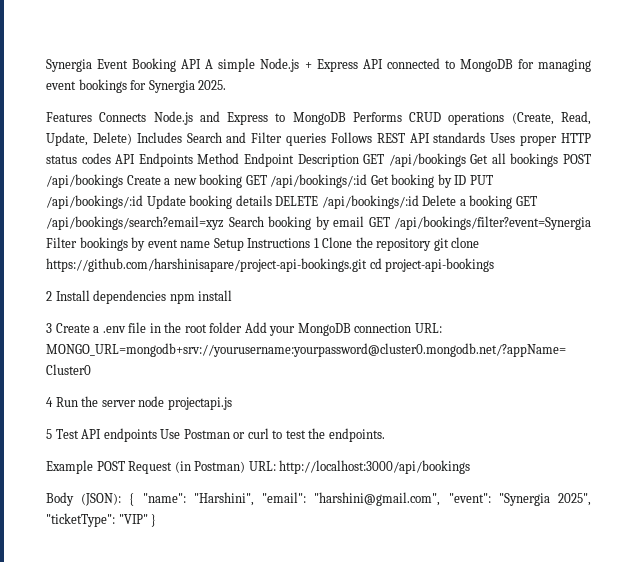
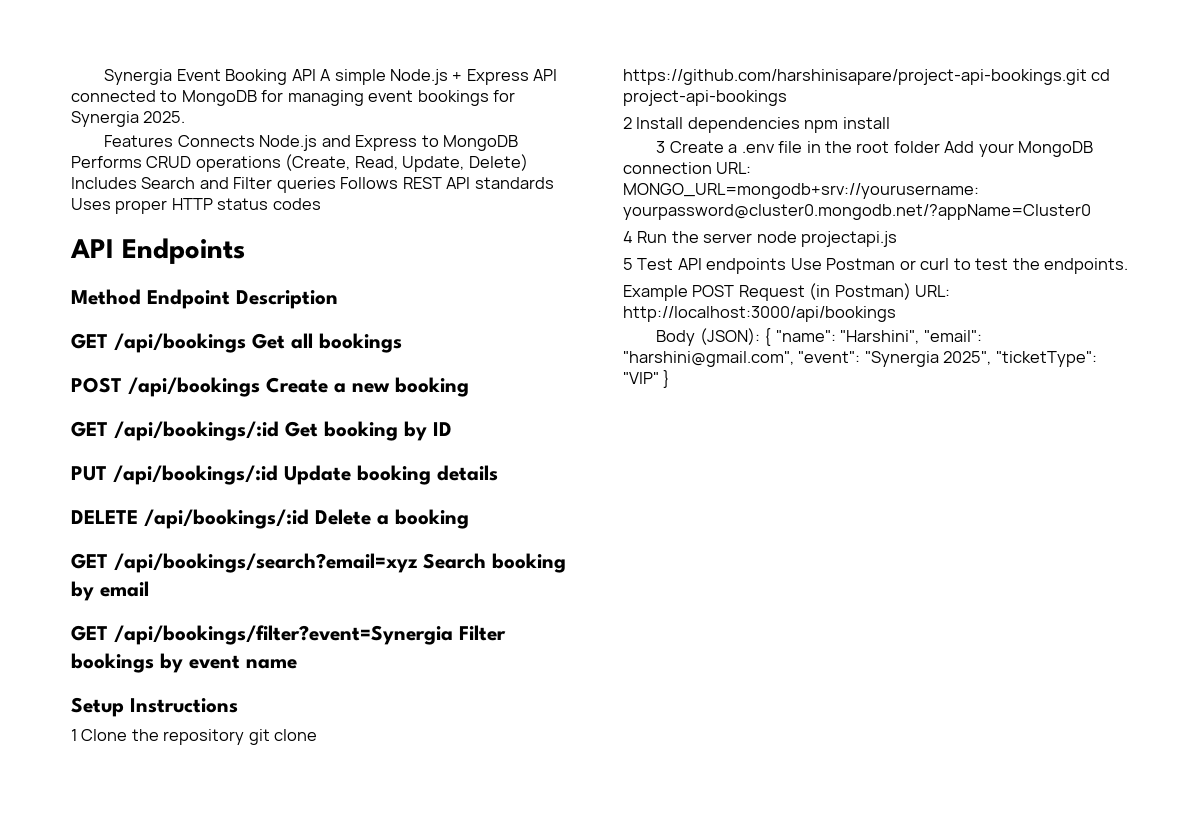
- Features Connects Node.js and Express to MongoDB Performs CRUD operations (Create, Read, Update, Delete) Includes Search and Filter queries Follows REST API standards Uses proper HTTP status codes API Endpoints Method Endpoint Description GET /api/bookings Get all bookings POST /api/bookings Create a new booking GET /api/bookings/:id Get booking by ID PUT /api/bookings/:id Update booking details DELETE /api/bookings/:id Delete a booking GET /api/bookings/search?email=xyz Search booking by email GET /api/bookings/filter?event=Synergia Filter bookings by event name Setup Instructions 1 Clone the repository git clone https://github.com/harshinisapare/project-api-bookings.git cd project-api-bookings
+ Features Connects Node.js and Express to MongoDB Performs CRUD operations (Create, Read, Update, Delete) Includes Search and Filter queries Follows REST API standards Uses proper HTTP status codes
+ API Endpoints
+ Method Endpoint Description
+ GET /api/bookings Get all bookings
+ POST /api/bookings Create a new booking
+ GET /api/bookings/:id Get booking by ID
+ PUT /api/bookings/:id Update booking details
+ DELETE /api/bookings/:id Delete a booking
+ GET /api/bookings/search?email=xyz Search booking by email
+ GET /api/bookings/filter?event=Synergia Filter bookings by event name
+ Setup Instructions
+ 1 Clone the repository git clone https://github.com/harshinisapare/project-api-bookings.git cd project-api-bookings

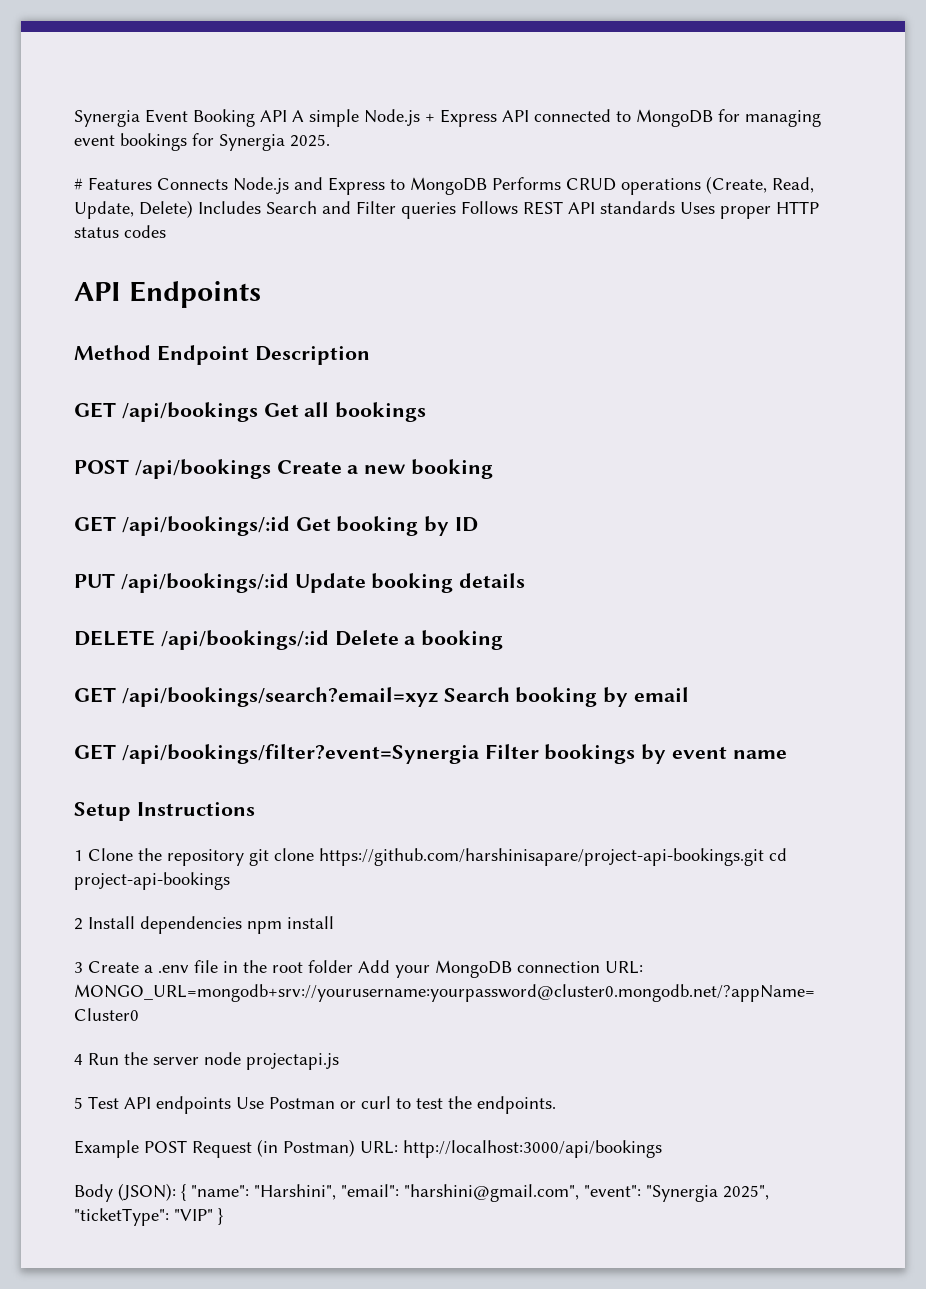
- Features Connects Node.js and Express to MongoDB Performs CRUD operations (Create, Read, Update, Delete) Includes Search and Filter queries Follows REST API standards Uses proper HTTP status codes
+ # Features Connects Node.js and Express to MongoDB Performs CRUD operations (Create, Read, Update, Delete) Includes Search and Filter queries Follows REST API standards Uses proper HTTP status codes

